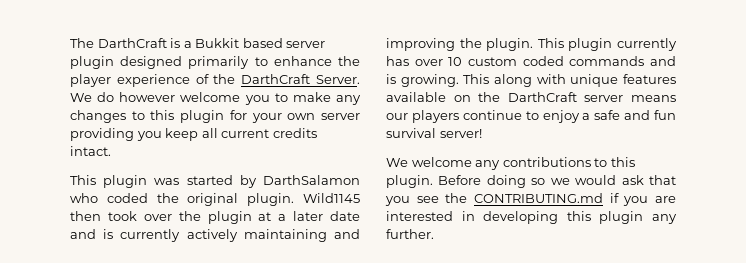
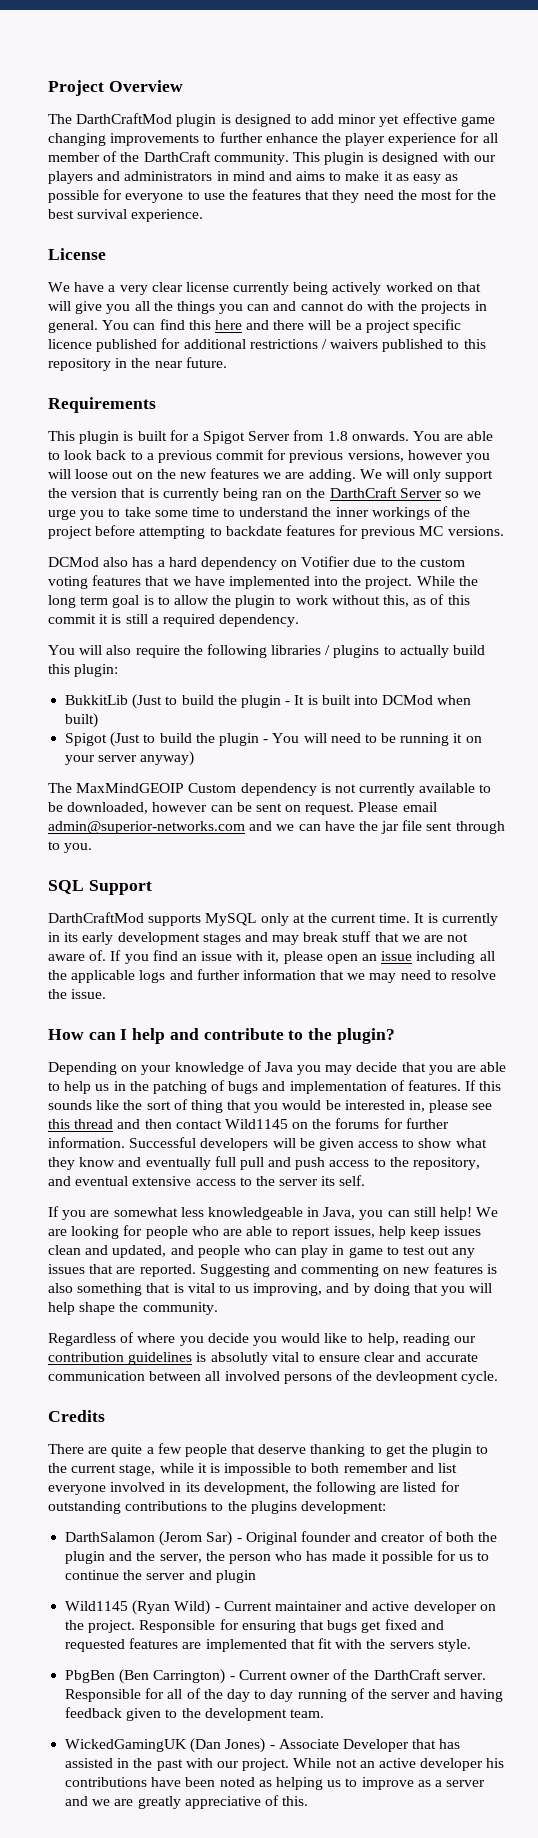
- The DarthCraft is a Bukkit based server plugin designed primarily to enhance the player experience of the DarthCraft Server. We do however welcome you to make any changes to this plugin for your own server providing you keep all current credits intact.
- This plugin was started by DarthSalamon who coded the original plugin. Wild1145 then took over the plugin at a later date and is currently actively maintaining and improving the plugin. This plugin currently has over 10 custom coded commands and is growing. This along with unique features available on the DarthCraft server means our players continue to enjoy a safe and fun survival server!
- We welcome any contributions to this plugin. Before doing so we would ask that you see the CONTRIBUTING.md if you are interested in developing this plugin any further.
+ Project Overview
+ The DarthCraftMod plugin is designed to add minor yet effective game changing improvements to further enhance the player experience for all member of the DarthCraft community. This plugin is designed with our players and administrators in mind and aims to make it as easy as possible for everyone to use the features that they need the most for the best survival experience.
+ License
+ We have a very clear license currently being actively worked on that will give you all the things you can and cannot do with the projects in general. You can find this here and there will be a project specific licence published for additional restrictions / waivers published to this repository in the near future.
+ Requirements
+ This plugin is built for a Spigot Server from 1.8 onwards. You are able to look back to a previous commit for previous versions, however you will loose out on the new features we are adding. We will only support the version that is currently being ran on the DarthCraft Server so we urge you to take some time to understand the inner workings of the project before attempting to backdate features for previous MC versions.
+ DCMod also has a hard dependency on Votifier due to the custom voting features that we have implemented into the project. While the long term goal is to allow the plugin to work without this, as of this commit it is still a required dependency.
+ You will also require the following libraries / plugins to actually build this plugin:
+ BukkitLib (Just to build the plugin - It is built into DCMod when built)
+ Spigot (Just to build the plugin - You will need to be running it on your server anyway)
+ The MaxMindGEOIP Custom dependency is not currently available to be downloaded, however can be sent on request. Please email admin@superior-networks.com and we can have the jar file sent through to you.
+ SQL Support
+ DarthCraftMod supports MySQL only at the current time. It is currently in its early development stages and may break stuff that we are not aware of. If you find an issue with it, please open an issue including all the applicable logs and further information that we may need to resolve the issue.
+ How can I help and contribute to the plugin?
+ Depending on your knowledge of Java you may decide that you are able to help us in the patching of bugs and implementation of features. If this sounds like the sort of thing that you would be interested in, please see this thread and then contact Wild1145 on the forums for further information. Successful developers will be given access to show what they know and eventually full pull and push access to the repository, and eventual extensive access to the server its self.
+ If you are somewhat less knowledgeable in Java, you can still help! We are looking for people who are able to report issues, help keep issues clean and updated, and people who can play in game to test out any issues that are reported. Suggesting and commenting on new features is also something that is vital to us improving, and by doing that you will help shape the community.
+ Regardless of where you decide you would like to help, reading our contribution guidelines is absolutly vital to ensure clear and accurate communication between all involved persons of the devleopment cycle.
+ Credits
+ There are quite a few people that deserve thanking to get the plugin to the current stage, while it is impossible to both remember and list everyone involved in its development, the following are listed for outstanding contributions to the plugins development:
+ DarthSalamon (Jerom Sar) - Original founder and creator of both the plugin and the server, the person who has made it possible for us to continue the server and plugin
+ Wild1145 (Ryan Wild) - Current maintainer and active developer on the project. Responsible for ensuring that bugs get fixed and requested features are implemented that fit with the servers style.
+ PbgBen (Ben Carrington) - Current owner of the DarthCraft server. Responsible for all of the day to day running of the server and having feedback given to the development team.
+ WickedGamingUK (Dan Jones) - Associate Developer that has assisted in the past with our project. While not an active developer his contributions have been noted as helping us to improve as a server and we are greatly appreciative of this.

